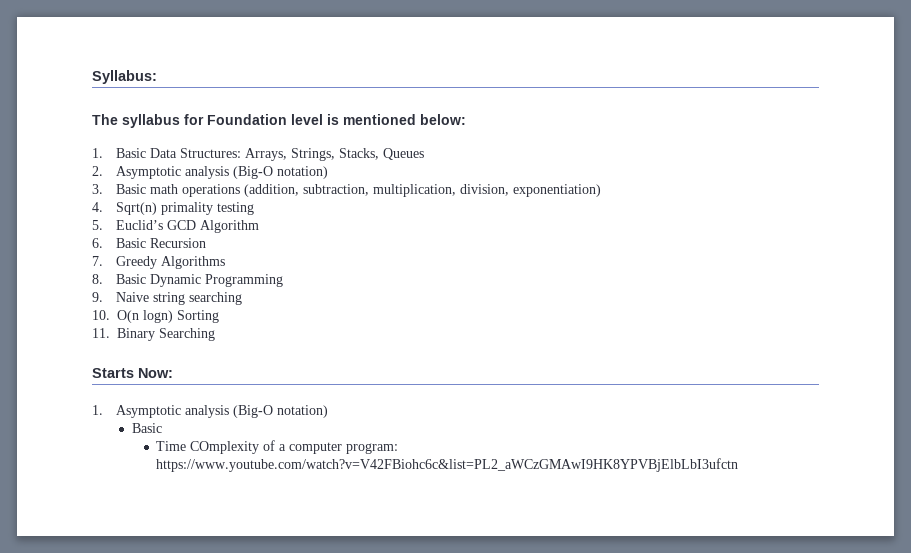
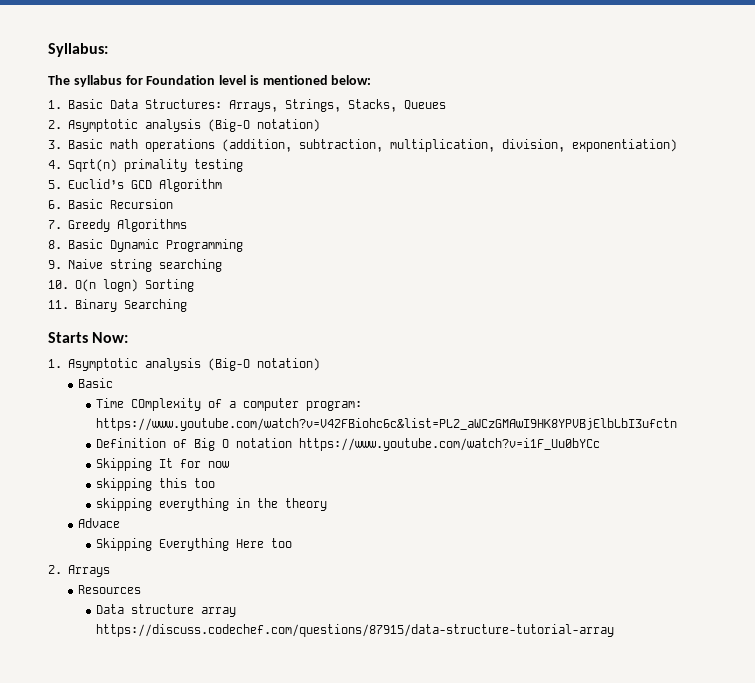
+ Definition of Big O notation https://www.youtube.com/watch?v=i1F_Uu0bYCc
+ Skipping It for now
+ skipping this too
+ skipping everything in the theory
+ Advace
+ Skipping Everything Here too
+ 2. Arrays
+ Resources
+ Data structure array https://discuss.codechef.com/questions/87915/data-structure-tutorial-array

